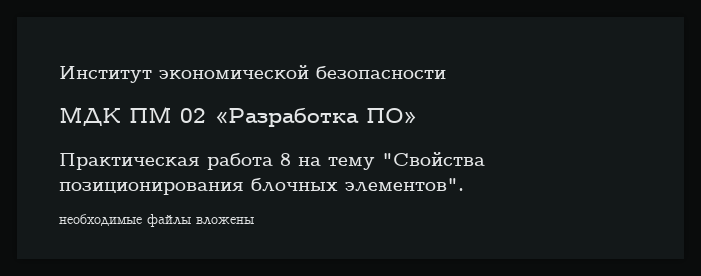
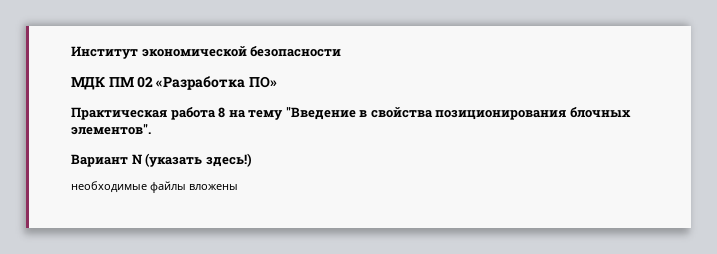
- Практическая работа 8 на тему "Свойства позиционирования блочных элементов".
+ Практическая работа 8 на тему "Введение в свойства позиционирования блочных элементов".
+ Вариант N (указать здесь!)

